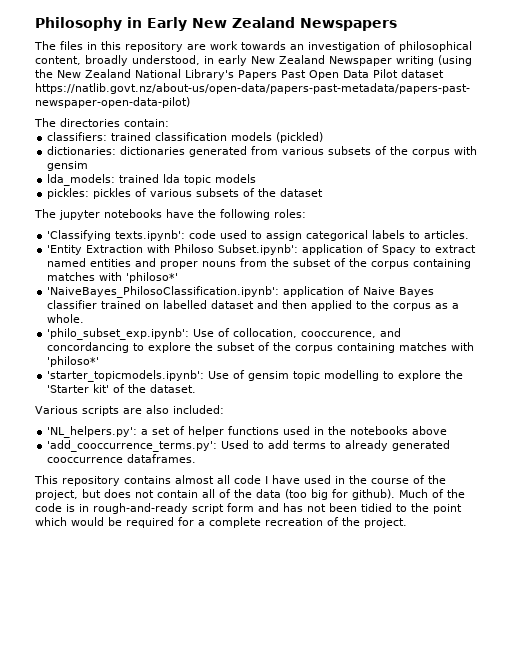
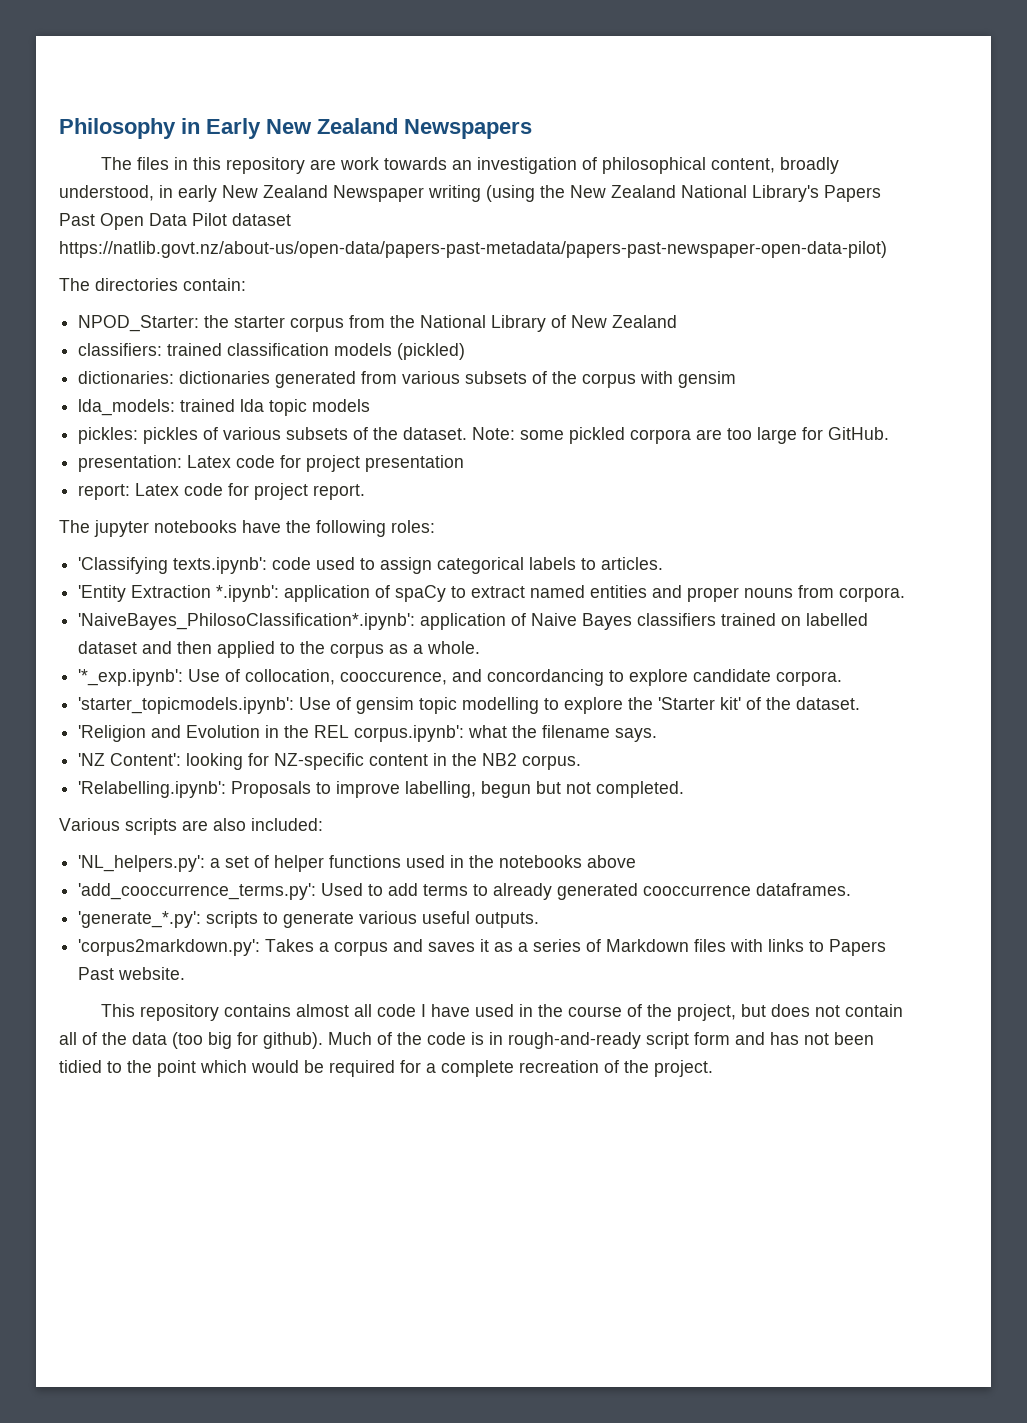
+ NPOD_Starter: the starter corpus from the National Library of New Zealand
- pickles: pickles of various subsets of the dataset
+ pickles: pickles of various subsets of the dataset. Note: some pickled corpora are too large for GitHub.
+ presentation: Latex code for project presentation
+ report: Latex code for project report.
- 'Entity Extraction with Philoso Subset.ipynb': application of Spacy to extract named entities and proper nouns from the subset of the corpus containing matches with 'philoso*'
- 'NaiveBayes_PhilosoClassification.ipynb': application of Naive Bayes classifier trained on labelled dataset and then applied to the corpus as a whole.
+ 'Entity Extraction *.ipynb': application of spaCy to extract named entities and proper nouns from corpora.
+ 'NaiveBayes_PhilosoClassification*.ipynb': application of Naive Bayes classifiers trained on labelled dataset and then applied to the corpus as a whole.
- 'philo_subset_exp.ipynb': Use of collocation, cooccurence, and concordancing to explore the subset of the corpus containing matches with 'philoso*'
+ '*_exp.ipynb': Use of collocation, cooccurence, and concordancing to explore candidate corpora.
+ 'Religion and Evolution in the REL corpus.ipynb': what the filename says.
+ 'NZ Content': looking for NZ-specific content in the NB2 corpus.
+ 'Relabelling.ipynb': Proposals to improve labelling, begun but not completed.
+ 'generate_*.py': scripts to generate various useful outputs.
+ 'corpus2markdown.py': Takes a corpus and saves it as a series of Markdown files with links to Papers Past website.

